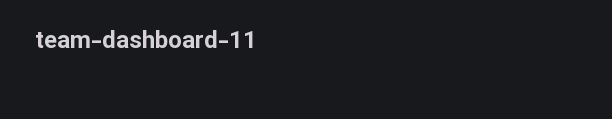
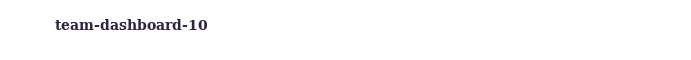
- team-dashboard-11
+ team-dashboard-10

